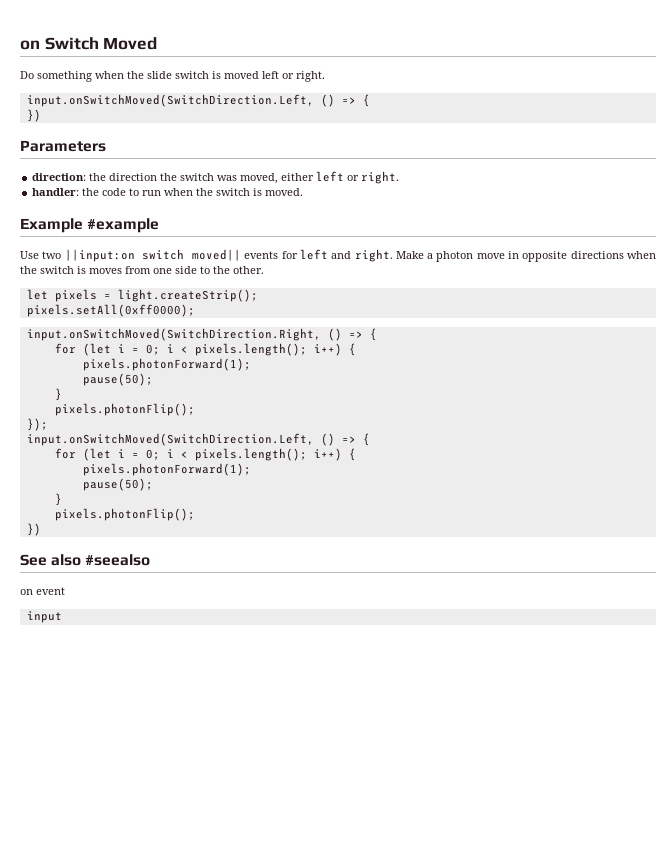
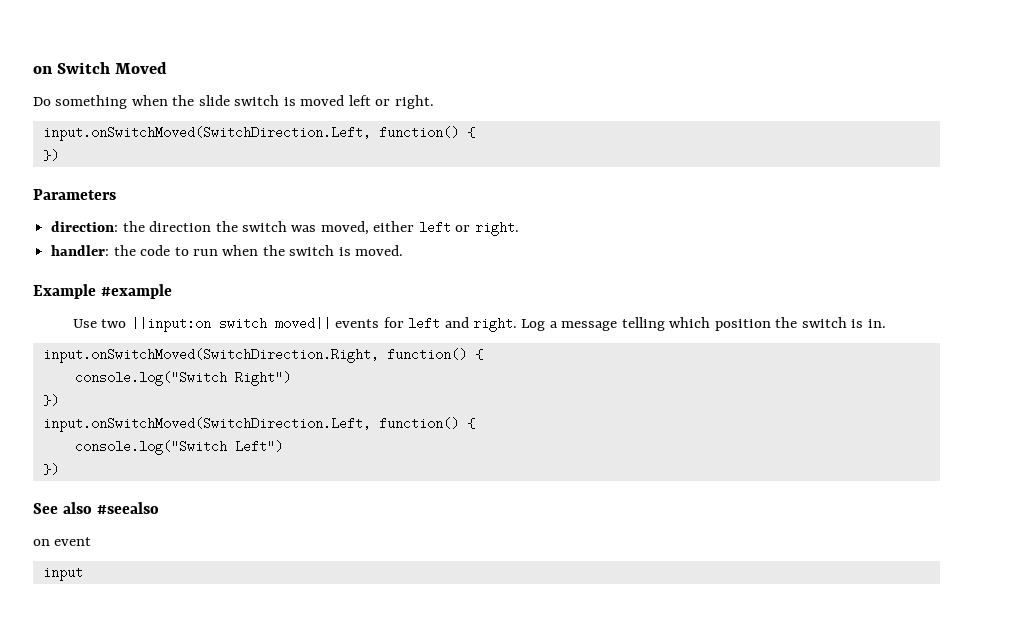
  Do something when the slide switch is moved left or right.
- input.onSwitchMoved(SwitchDirection.Left, () => {
+ input.onSwitchMoved(SwitchDirection.Left, function() {
- Make a photon move in opposite directions when the switch is moves from one side to the other.
- let pixels = light.createStrip();
- pixels.setAll(0xff0000);
+ Log a message telling which position the switch is in.
- input.onSwitchMoved(SwitchDirection.Right, () => {
- for (let i = 0; i < pixels.length(); i++) {
- pixels.photonForward(1);
- pause(50);
- }
- pixels.photonFlip();
- });
- input.onSwitchMoved(SwitchDirection.Left, () => {
- for (let i = 0; i < pixels.length(); i++) {
- pixels.photonForward(1);
- pause(50);
- }
- pixels.photonFlip();
+ input.onSwitchMoved(SwitchDirection.Right, function() {
+ console.log("Switch Right")
+ })
+ input.onSwitchMoved(SwitchDirection.Left, function() {
+ console.log("Switch Left")

